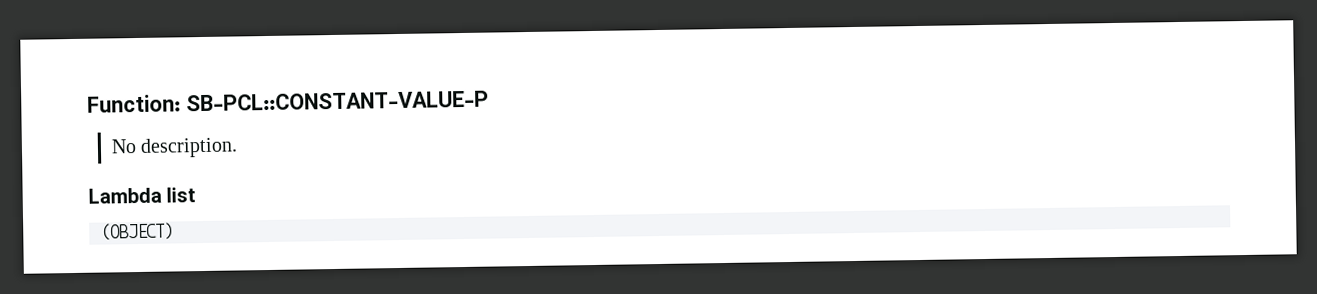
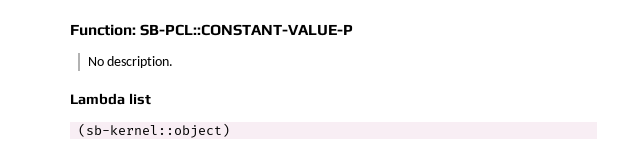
- (OBJECT)
+ (sb-kernel::object)

